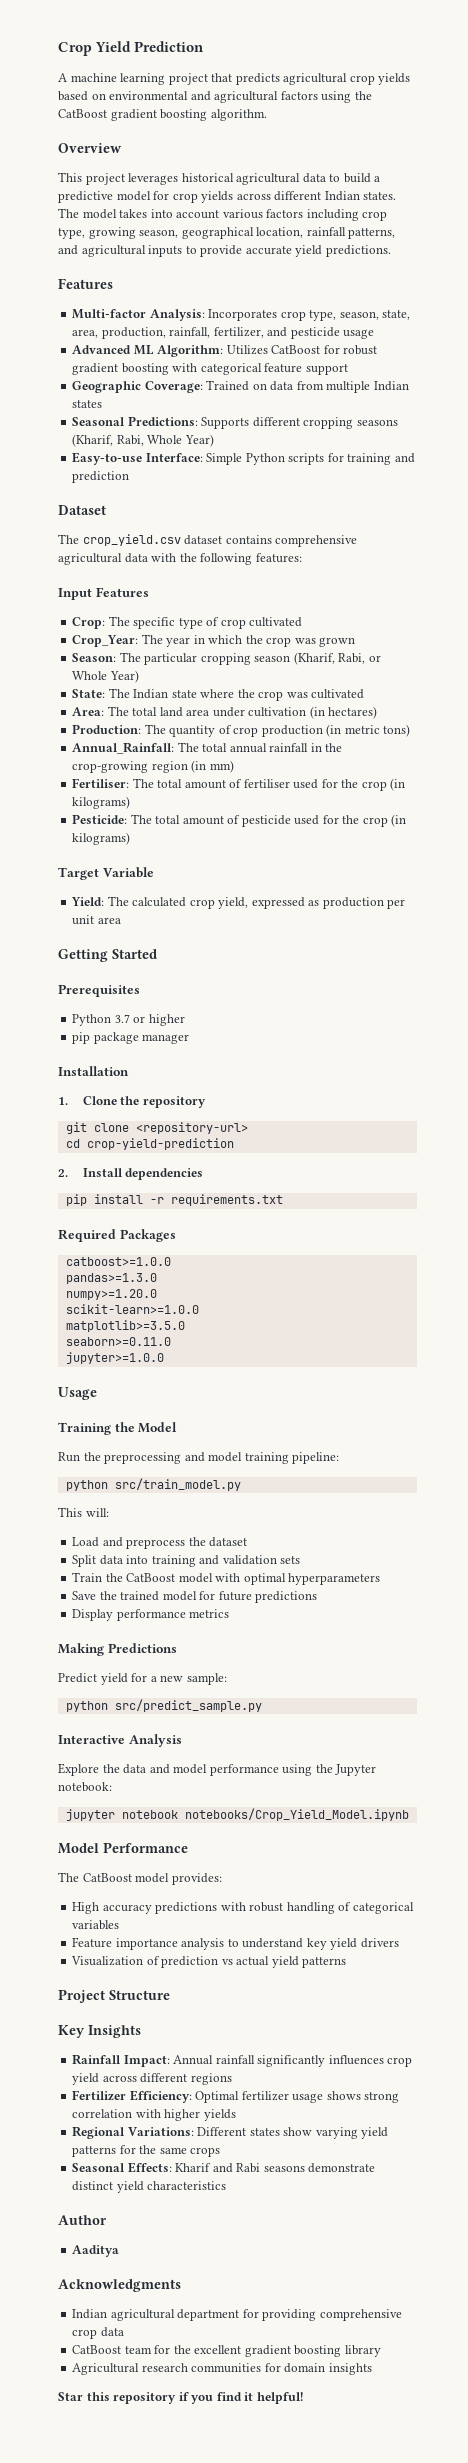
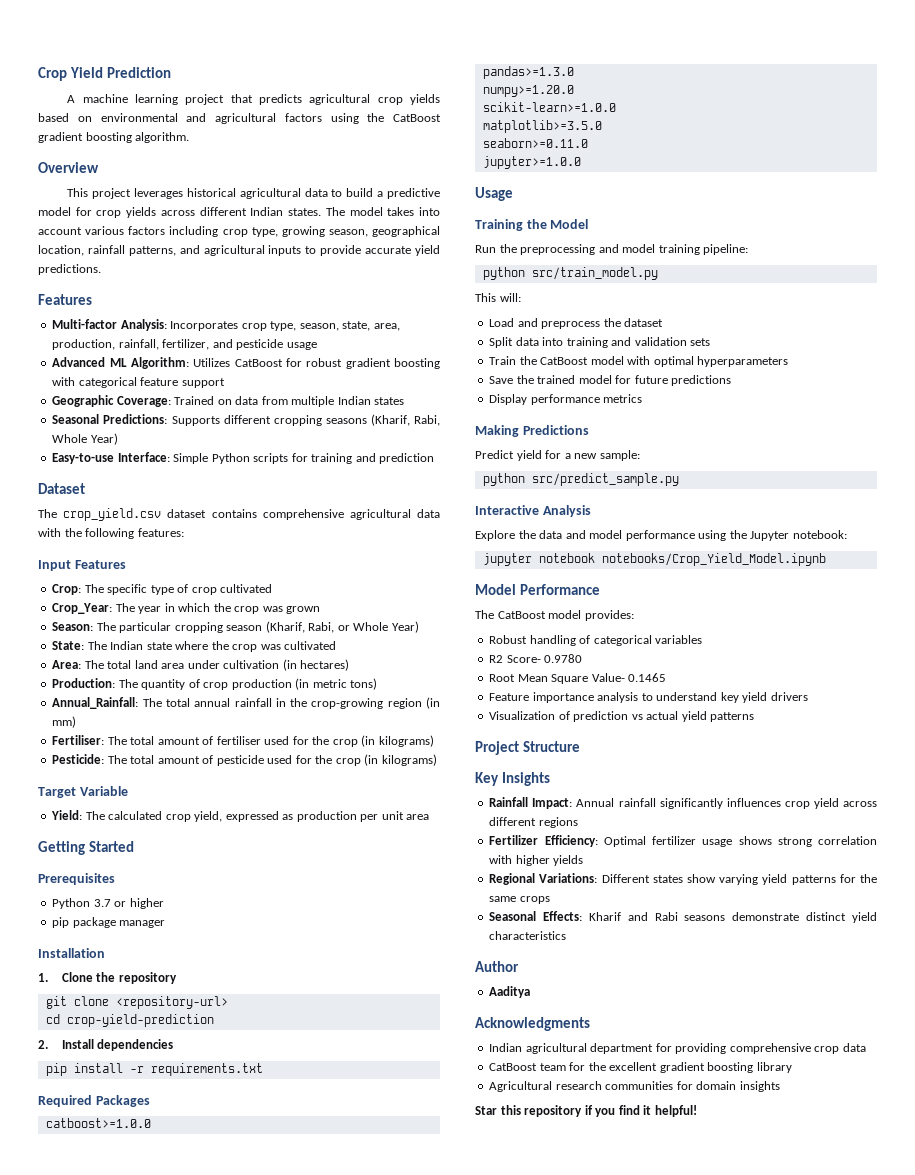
- High accuracy predictions with robust handling of categorical variables
+ Robust handling of categorical variables
+ R2 Score- 0.9780
+ Root Mean Square Value- 0.1465

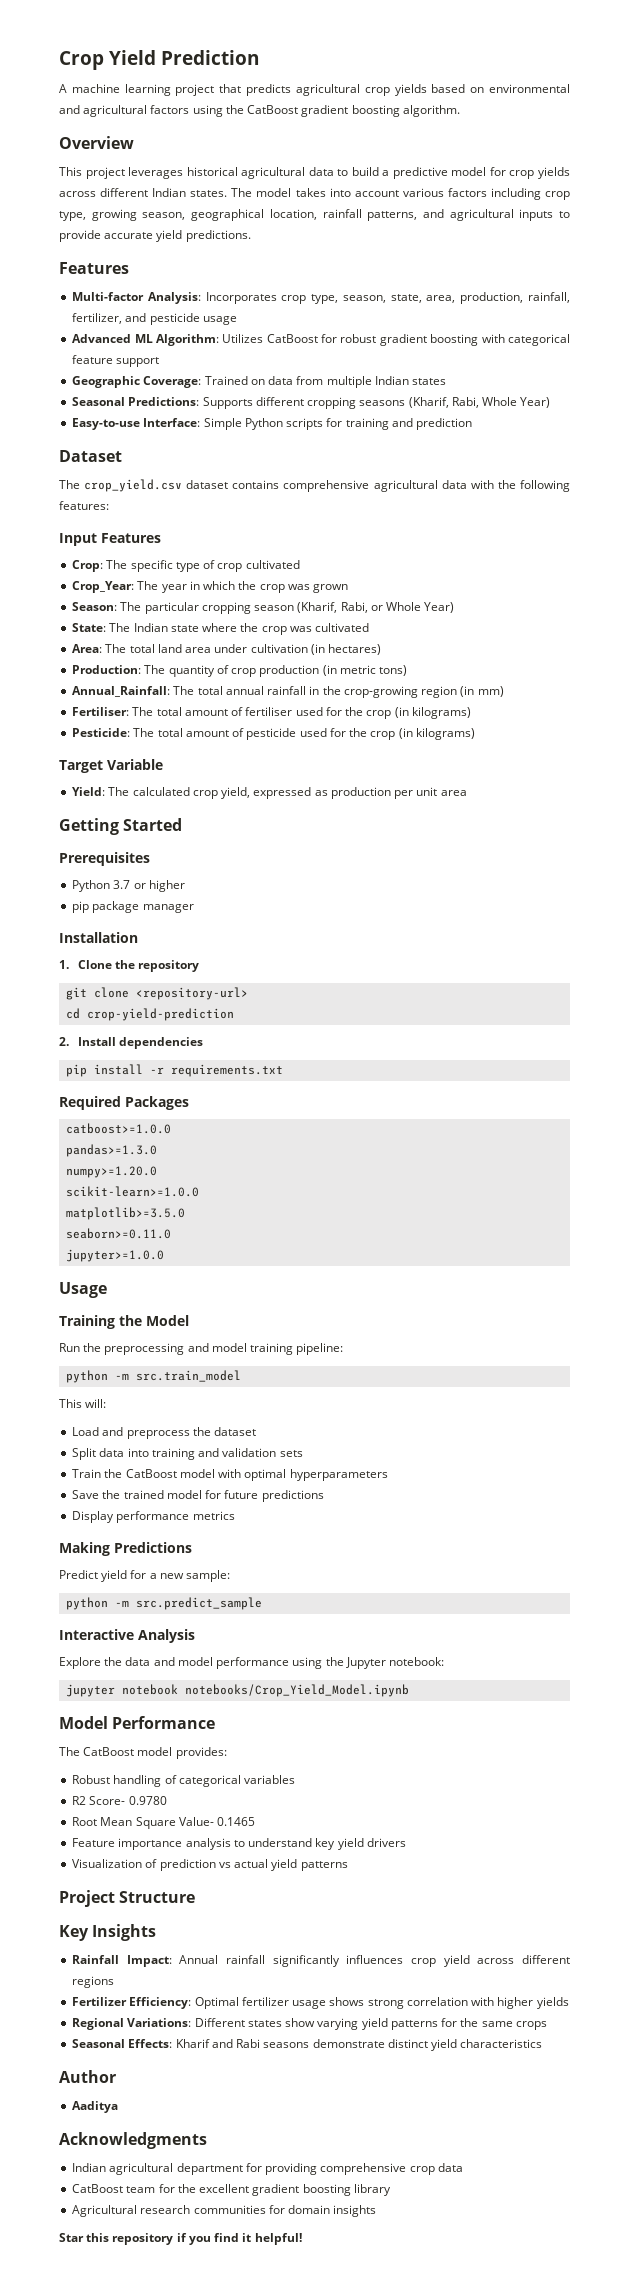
- python src/train_model.py
+ python -m src.train_model
- python src/predict_sample.py
+ python -m src.predict_sample

